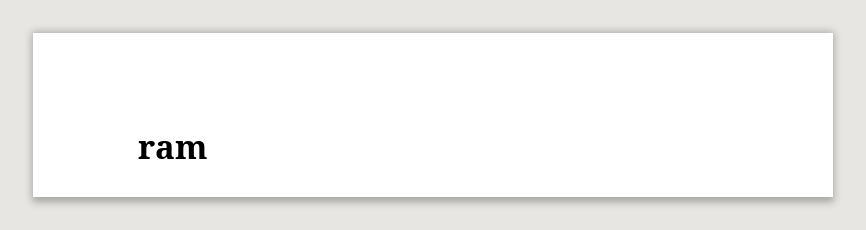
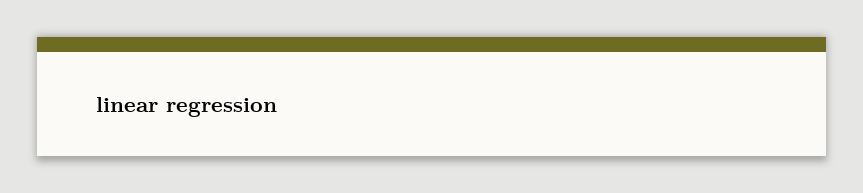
- ram
+ linear regression

